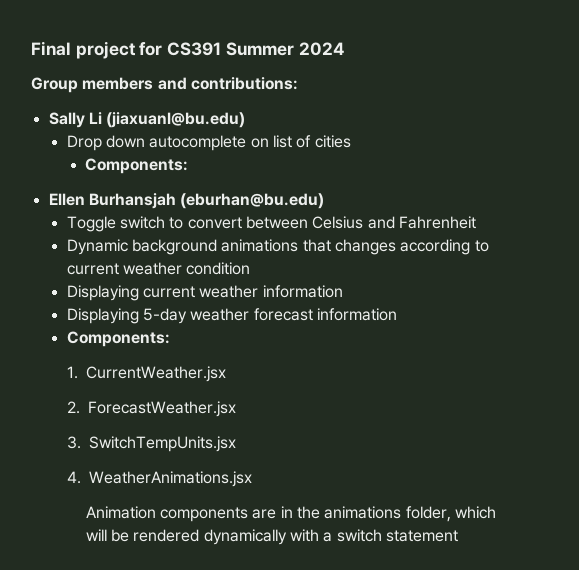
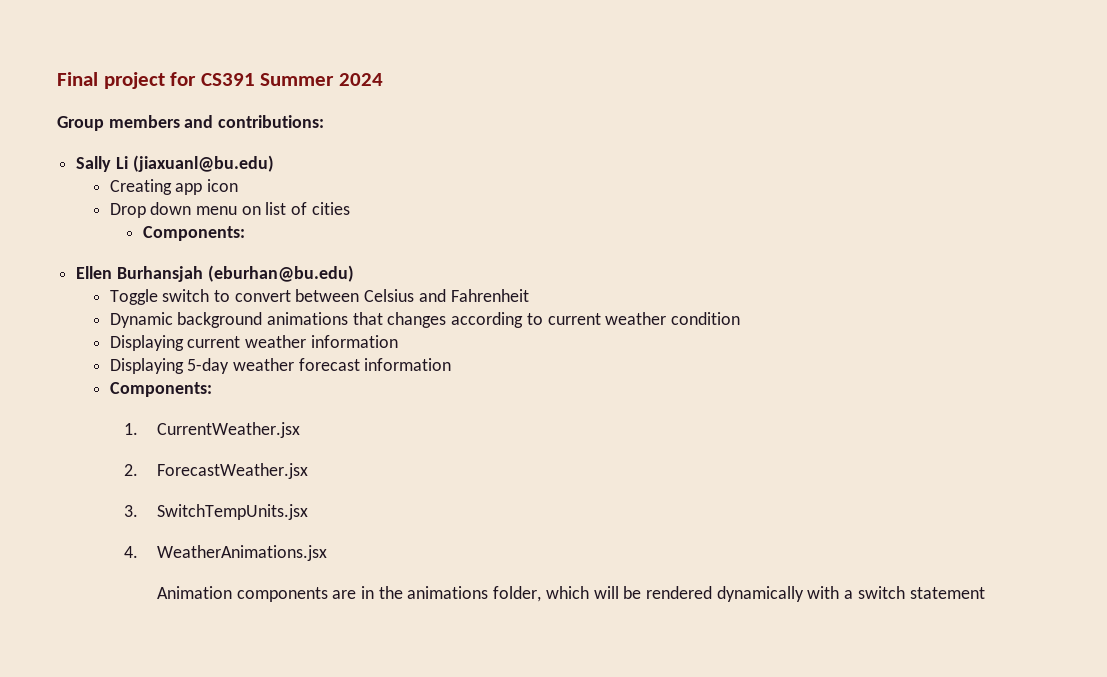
+ Creating app icon
- Drop down autocomplete on list of cities
+ Drop down menu on list of cities

